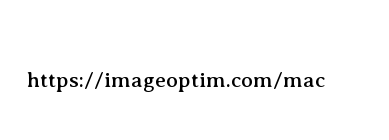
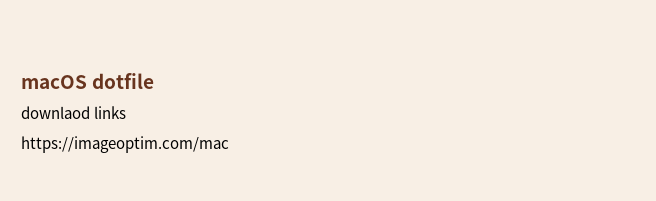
+ macOS dotfile
+ downlaod links

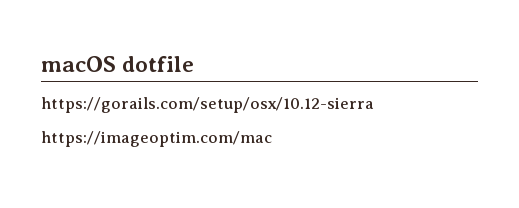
- downlaod links
+ https://gorails.com/setup/osx/10.12-sierra

